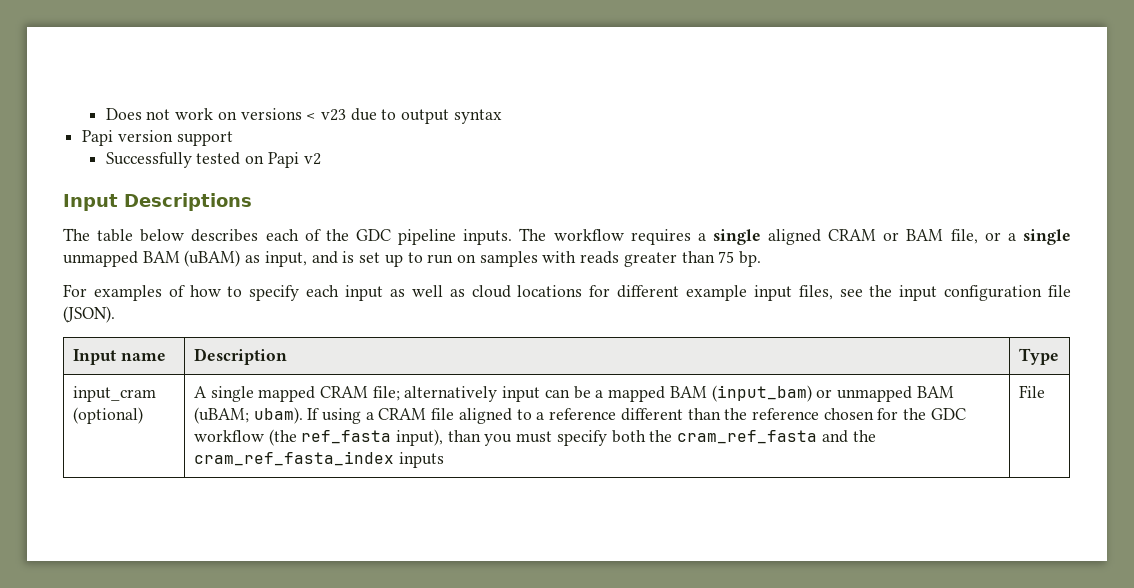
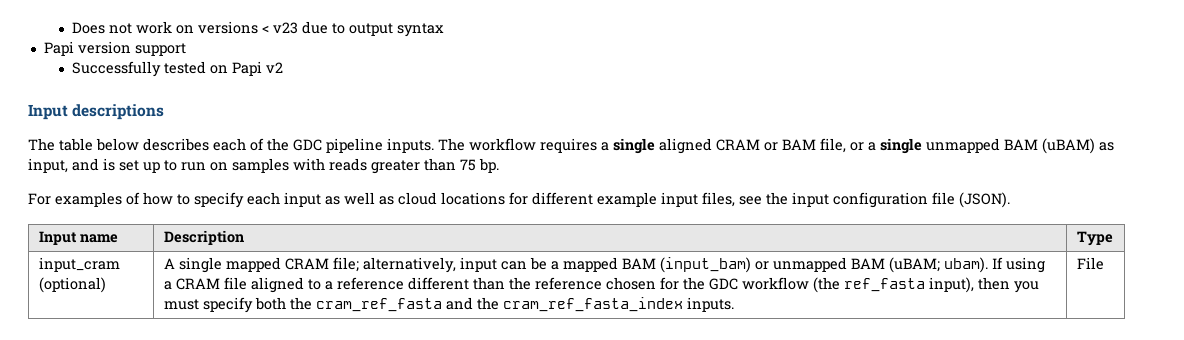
- Input Descriptions
+ Input descriptions
- A single mapped CRAM file; alternatively input can be a mapped BAM (input_bam) or unmapped BAM (uBAM; ubam).
+ A single mapped CRAM file; alternatively, input can be a mapped BAM (input_bam) or unmapped BAM (uBAM; ubam).
- If using a CRAM file aligned to a reference different than the reference chosen for the GDC workflow (the ref_fasta input), than you must specify both the cram_ref_fasta and the cram_ref_fasta_index inputs
+ If using a CRAM file aligned to a reference different than the reference chosen for the GDC workflow (the ref_fasta input), then you must specify both the cram_ref_fasta and the cram_ref_fasta_index inputs.

